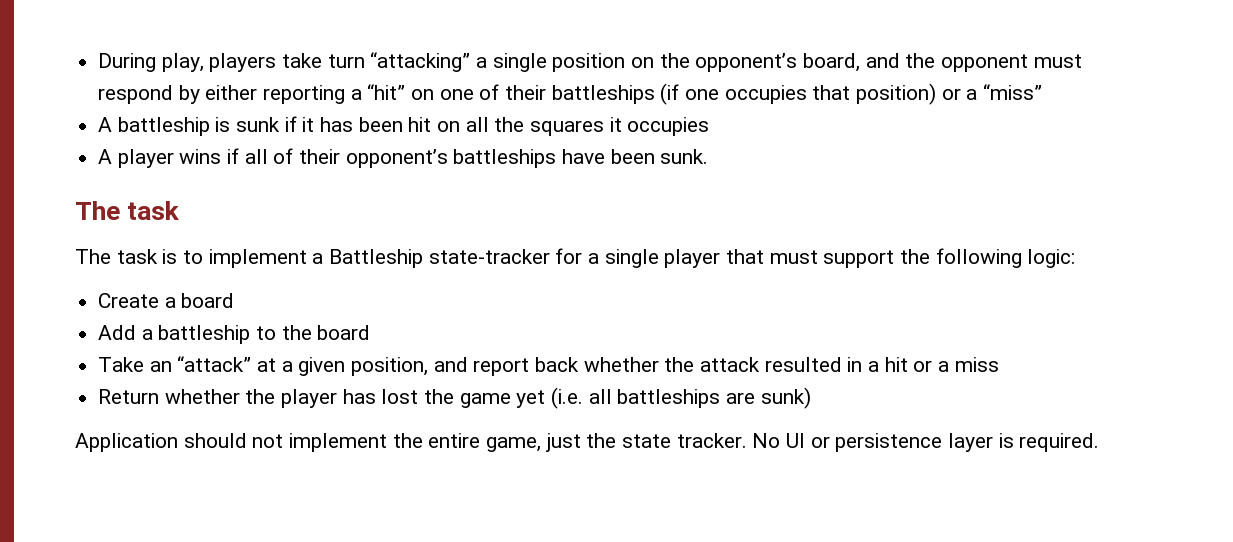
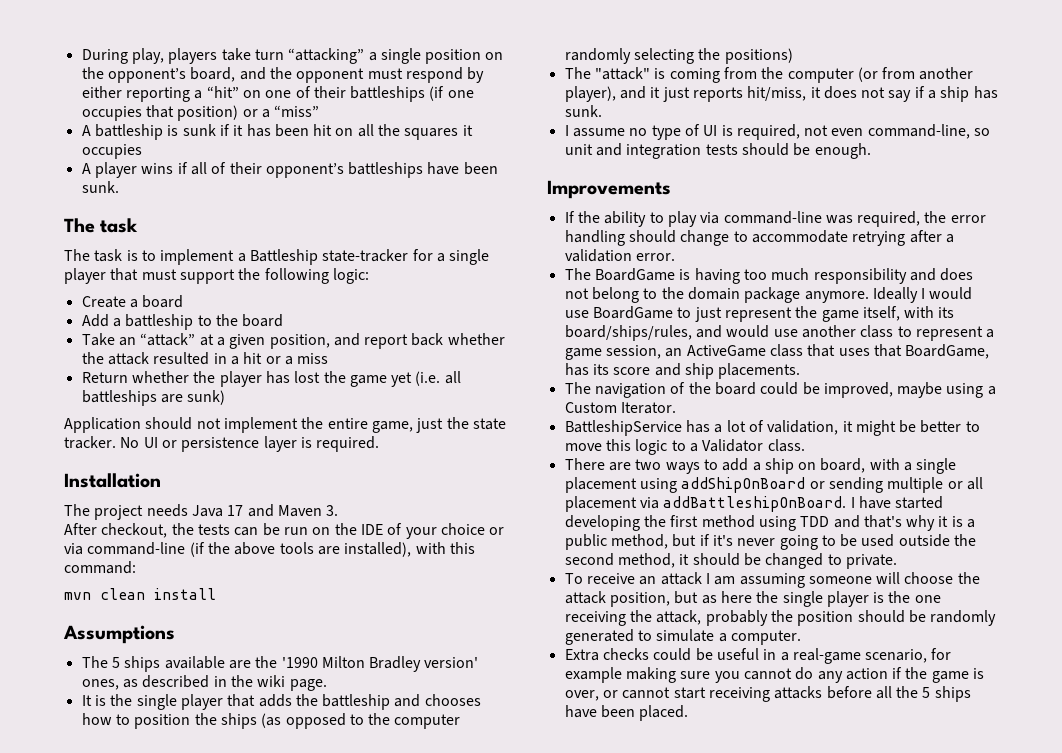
+ Installation
+ The project needs Java 17 and Maven 3.
+ After checkout, the tests can be run on the IDE of your choice or via command-line (if the above tools are installed), with this command:
+ mvn clean install
+ Assumptions
+ The 5 ships available are the '1990 Milton Bradley version' ones, as described in the wiki page.
+ It is the single player that adds the battleship and chooses how to position the ships (as opposed to the computer randomly selecting the positions)
+ The "attack" is coming from the computer (or from another player), and it just reports hit/miss, it does not say if a ship has sunk.
+ I assume no type of UI is required, not even command-line, so unit and integration tests should be enough.
+ Improvements
+ If the ability to play via command-line was required, the error handling should change to accommodate retrying after a validation error.
+ The BoardGame is having too much responsibility and does not belong to the domain package anymore. Ideally I would use BoardGame to just represent the game itself, with its board/ships/rules, and would use another class to represent a game session, an ActiveGame class that uses that BoardGame, has its score and ship placements.
+ The navigation of the board could be improved, maybe using a Custom Iterator.
+ BattleshipService has a lot of validation, it might be better to move this logic to a Validator class.
+ There are two ways to add a ship on board, with a single placement using addShipOnBoard or sending multiple or all placement via addBattleshipOnBoard. I have started developing the first method using TDD and that's why it is a public method, but if it's never going to be used outside the second method, it should be changed to private.
+ To receive an attack I am assuming someone will choose the attack position, but as here the single player is the one receiving the attack, probably the position should be randomly generated to simulate a computer.
+ Extra checks could be useful in a real-game scenario, for example making sure you cannot do any action if the game is over, or cannot start receiving attacks before all the 5 ships have been placed.

